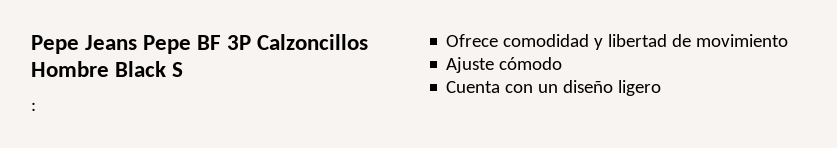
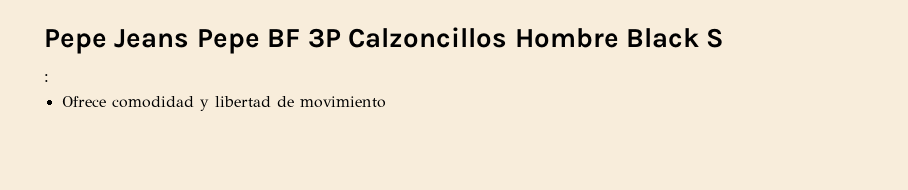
- Ajuste cómodo
- Cuenta con un diseño ligero

